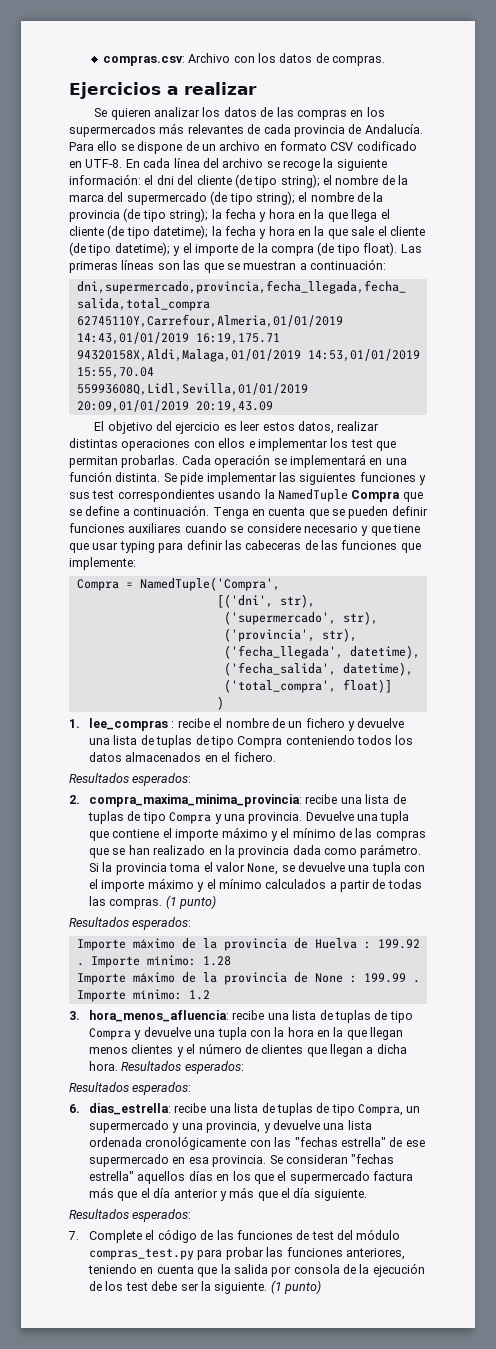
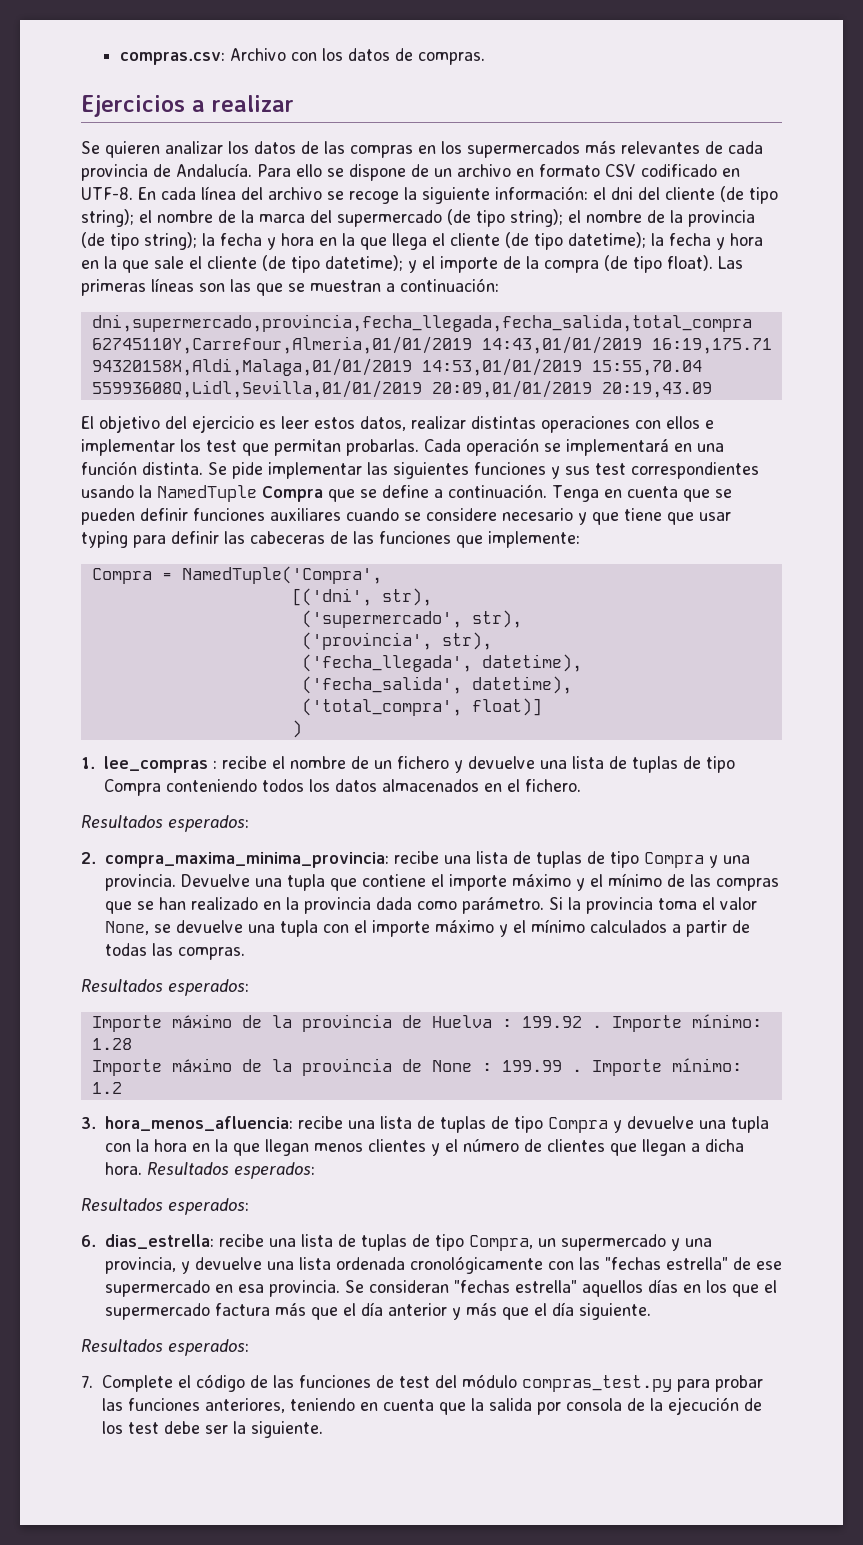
- Si la provincia toma el valor None, se devuelve una tupla con el importe máximo y el mínimo calculados a partir de todas las compras. (1 punto)
+ Si la provincia toma el valor None, se devuelve una tupla con el importe máximo y el mínimo calculados a partir de todas las compras.
- 7. Complete el código de las funciones de test del módulo compras_test.py para probar las funciones anteriores, teniendo en cuenta que la salida por consola de la ejecución de los test debe ser la siguiente. (1 punto)
+ 7. Complete el código de las funciones de test del módulo compras_test.py para probar las funciones anteriores, teniendo en cuenta que la salida por consola de la ejecución de los test debe ser la siguiente.

